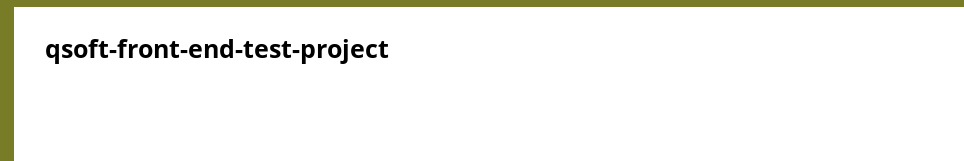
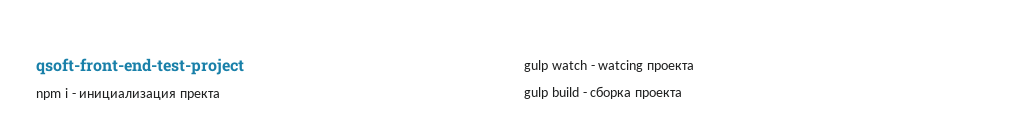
+ npm i - инициализация пректа
+ gulp watch - watcing проекта
+ gulp build - сборка проекта

